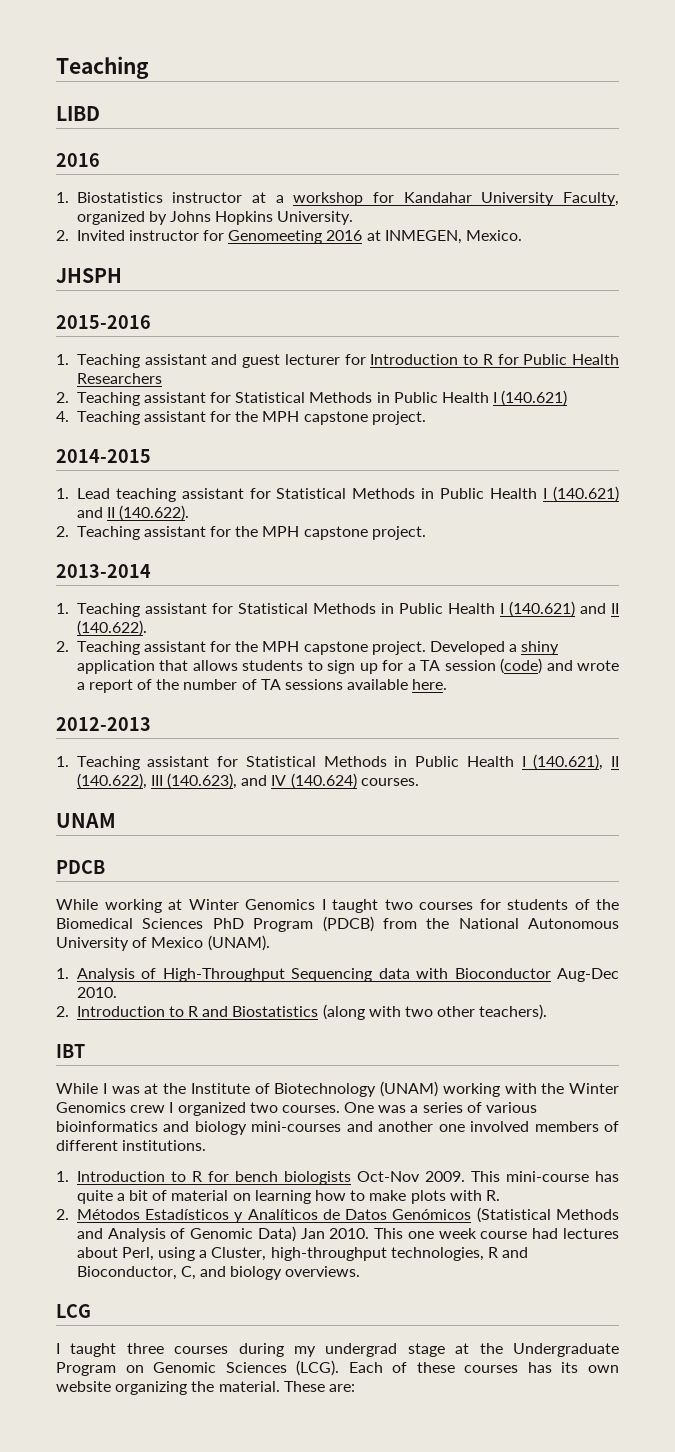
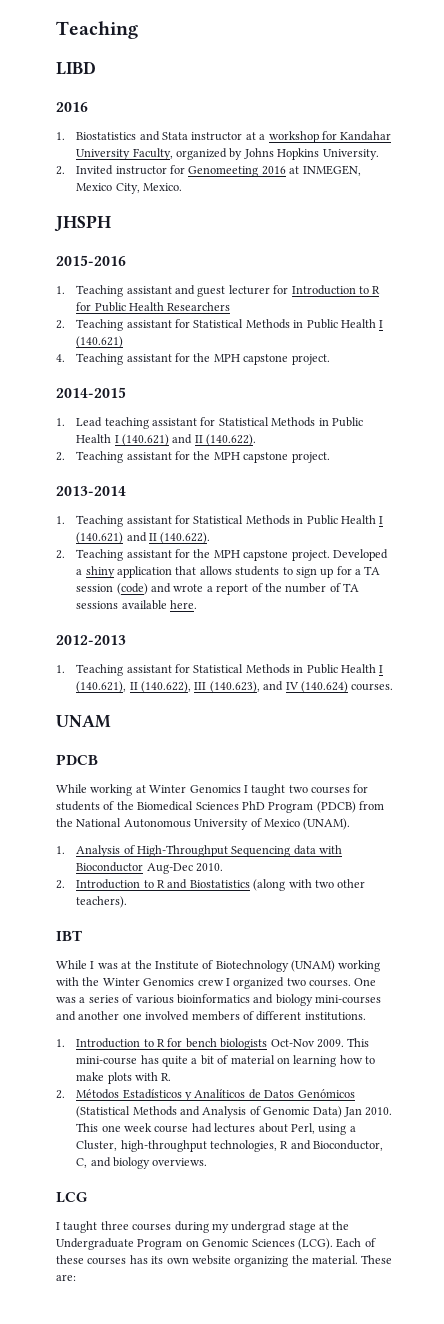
- 1. Biostatistics instructor at a workshop for Kandahar University Faculty, organized by Johns Hopkins University.
+ 1. Biostatistics and Stata instructor at a workshop for Kandahar University Faculty, organized by Johns Hopkins University.
- 2. Invited instructor for Genomeeting 2016 at INMEGEN, Mexico.
+ 2. Invited instructor for Genomeeting 2016 at INMEGEN, Mexico City, Mexico.

